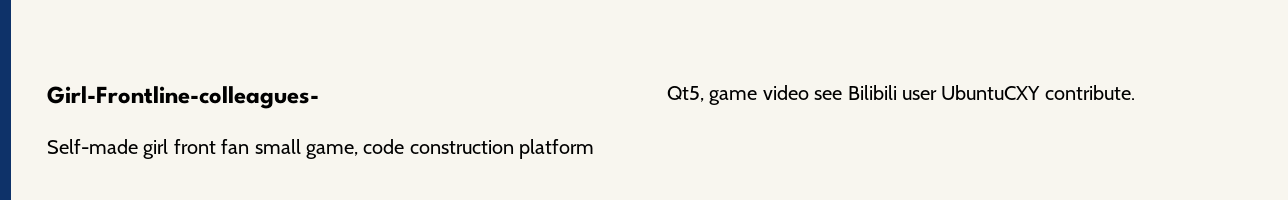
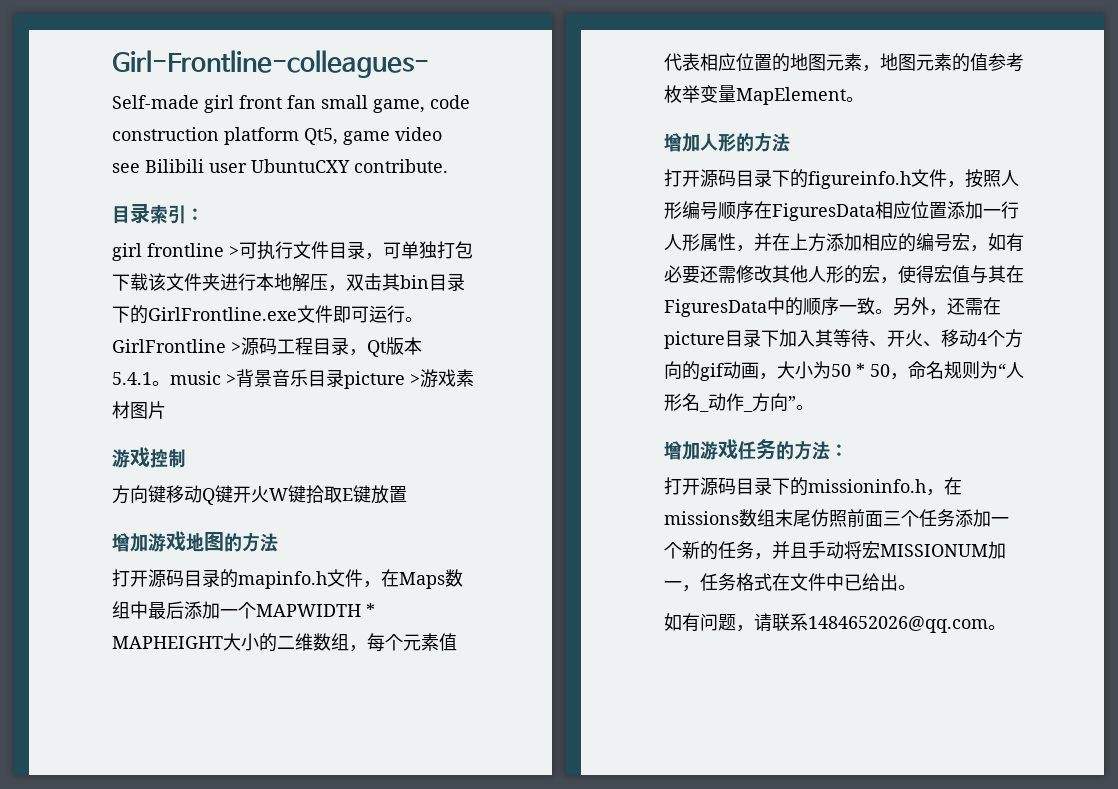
+ 目录索引：
+ girl frontline >可执行文件目录，可单独打包下载该文件夹进行本地解压，双击其bin目录下的GirlFrontline.exe文件即可运行。GirlFrontline >源码工程目录，Qt版本5.4.1。music >背景音乐目录picture >游戏素材图片
+ 游戏控制
+ 方向键移动Q键开火W键拾取E键放置
+ 增加游戏地图的方法
+ 打开源码目录的mapinfo.h文件，在Maps数组中最后添加一个MAPWIDTH * MAPHEIGHT大小的二维数组，每个元素值代表相应位置的地图元素，地图元素的值参考枚举变量MapElement。
+ 增加人形的方法
+ 打开源码目录下的figureinfo.h文件，按照人形编号顺序在FiguresData相应位置添加一行人形属性，并在上方添加相应的编号宏，如有必要还需修改其他人形的宏，使得宏值与其在FiguresData中的顺序一致。另外，还需在picture目录下加入其等待、开火、移动4个方向的gif动画，大小为50 * 50，命名规则为“人形名_动作_方向”。
+ 增加游戏任务的方法：
+ 打开源码目录下的missioninfo.h，在missions数组末尾仿照前面三个任务添加一个新的任务，并且手动将宏MISSIONUM加一，任务格式在文件中已给出。
+ 如有问题，请联系1484652026@qq.com。

